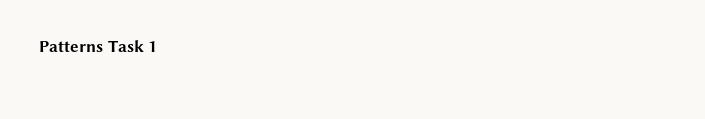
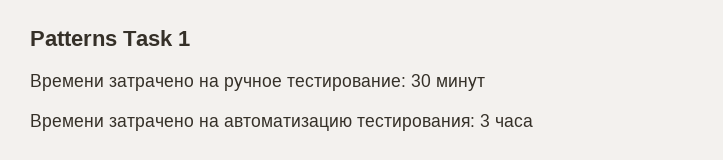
+ Времени затрачено на ручное тестирование: 30 минут
+ Времени затрачено на автоматизацию тестирования: 3 часа

